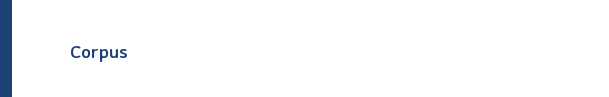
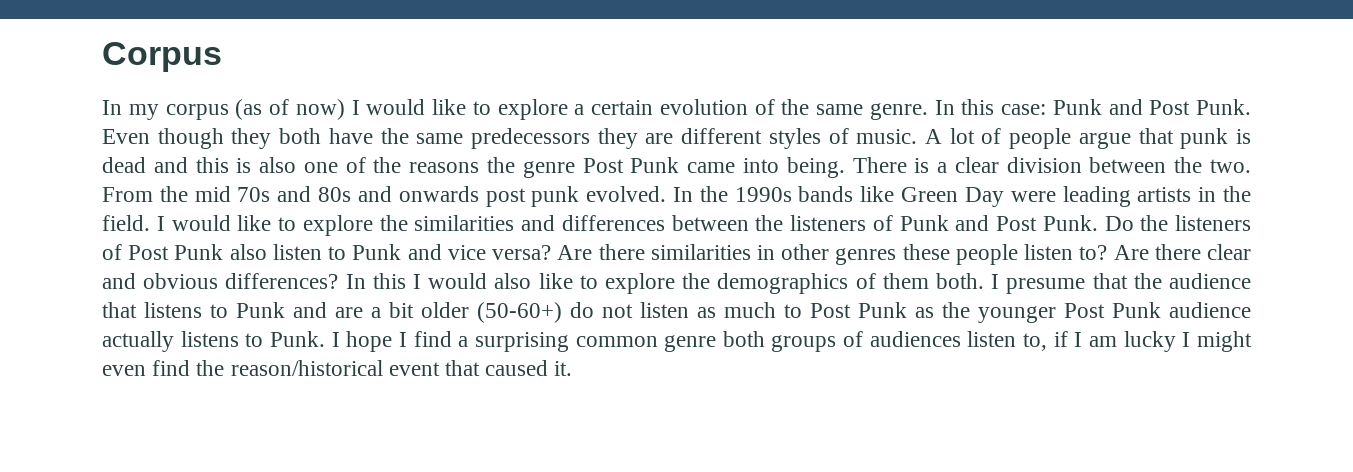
+ In my corpus (as of now) I would like to explore a certain evolution of the same genre. In this case: Punk and Post Punk. Even though they both have the same predecessors they are different styles of music. A lot of people argue that punk is dead and this is also one of the reasons the genre Post Punk came into being. There is a clear division between the two. From the mid 70s and 80s and onwards post punk evolved. In the 1990s bands like Green Day were leading artists in the field. I would like to explore the similarities and differences between the listeners of Punk and Post Punk. Do the listeners of Post Punk also listen to Punk and vice versa? Are there similarities in other genres these people listen to? Are there clear and obvious differences? In this I would also like to explore the demographics of them both. I presume that the audience that listens to Punk and are a bit older (50-60+) do not listen as much to Post Punk as the younger Post Punk audience actually listens to Punk. I hope I find a surprising common genre both groups of audiences listen to, if I am lucky I might even find the reason/historical event that caused it.

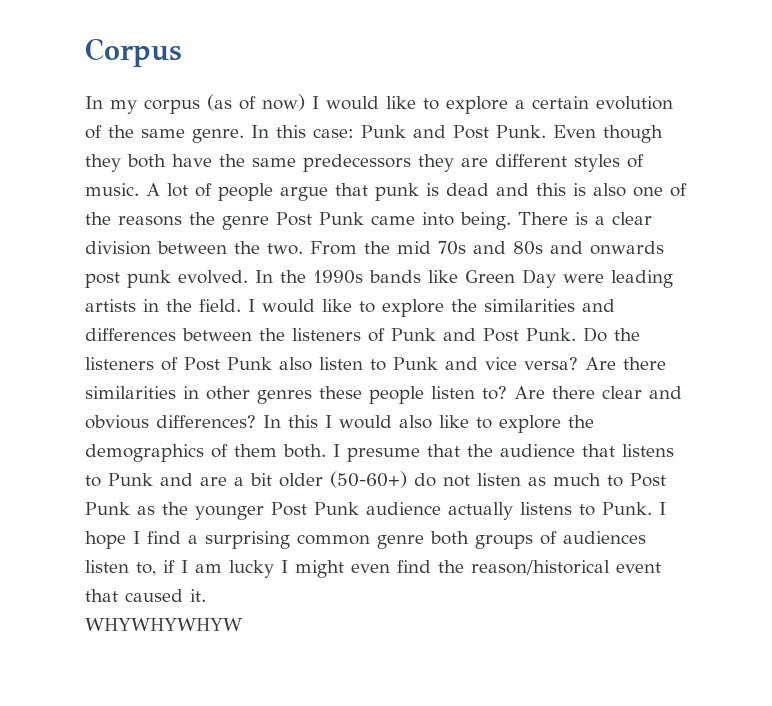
+ WHYWHYWHYW

